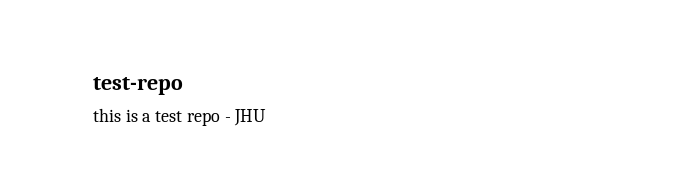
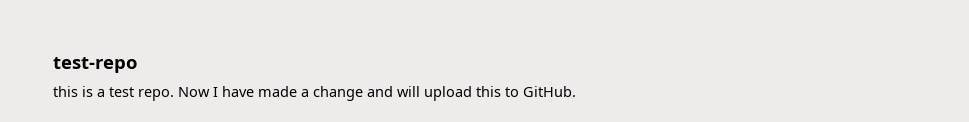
- this is a test repo - JHU
+ this is a test repo. Now I have made a change and will upload this to GitHub.

